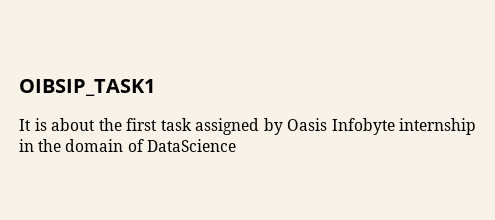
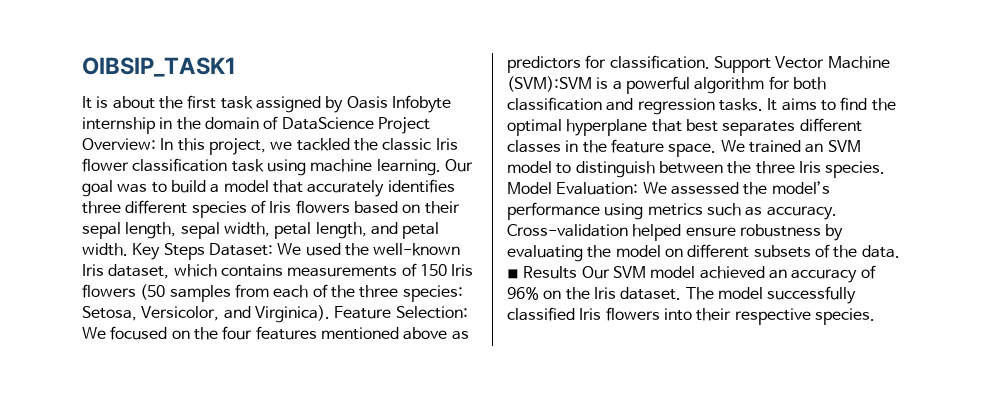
- It is about the first task assigned by Oasis Infobyte internship in the domain of DataScience
+ It is about the first task assigned by Oasis Infobyte internship in the domain of DataScience Project Overview: In this project, we tackled the classic Iris flower classification task using machine learning. Our goal was to build a model that accurately identifies three different species of Iris flowers based on their sepal length, sepal width, petal length, and petal width. Key Steps Dataset: We used the well-known Iris dataset, which contains measurements of 150 Iris flowers (50 samples from each of the three species: Setosa, Versicolor, and Virginica). Feature Selection: We focused on the four features mentioned above as predictors for classification. Support Vector Machine (SVM):SVM is a powerful algorithm for both classification and regression tasks. It aims to find the optimal hyperplane that best separates different classes in the feature space. We trained an SVM model to distinguish between the three Iris species. Model Evaluation: We assessed the model’s performance using metrics such as accuracy. Cross-validation helped ensure robustness by evaluating the model on different subsets of the data. ◾ Results Our SVM model achieved an accuracy of 96% on the Iris dataset. The model successfully classified Iris flowers into their respective species.

